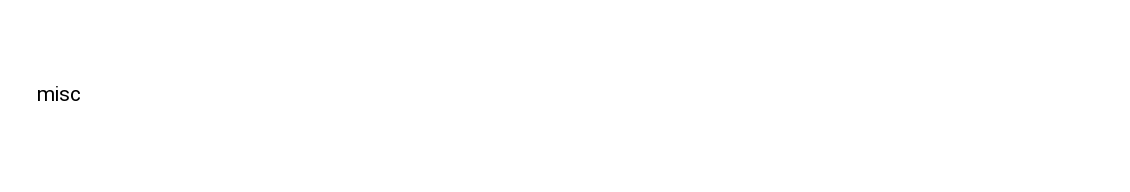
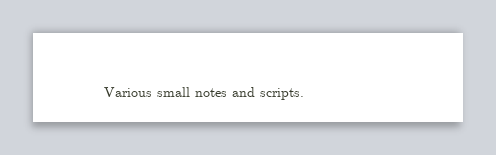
- misc
+ Various small notes and scripts.

